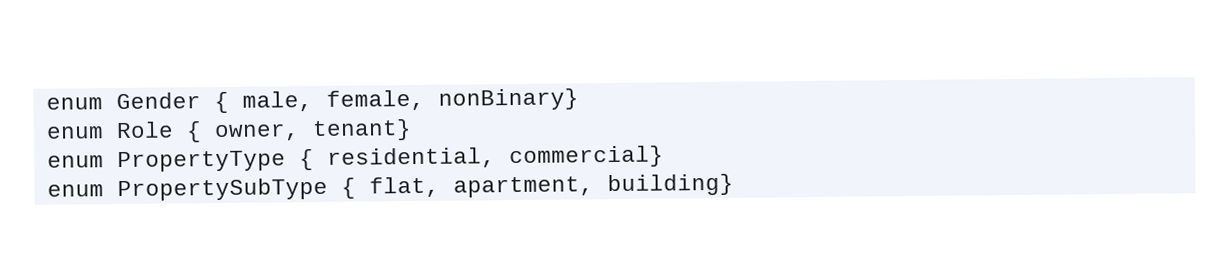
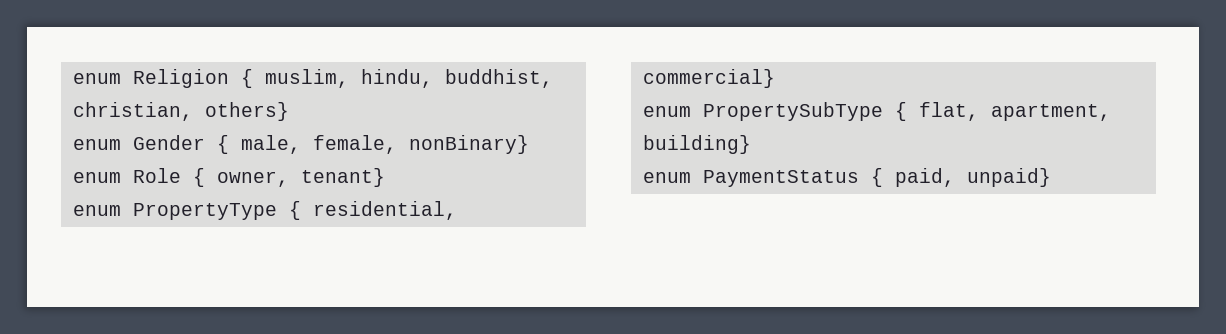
+ enum Religion { muslim, hindu, buddhist, christian, others}
+ enum PaymentStatus { paid, unpaid}

